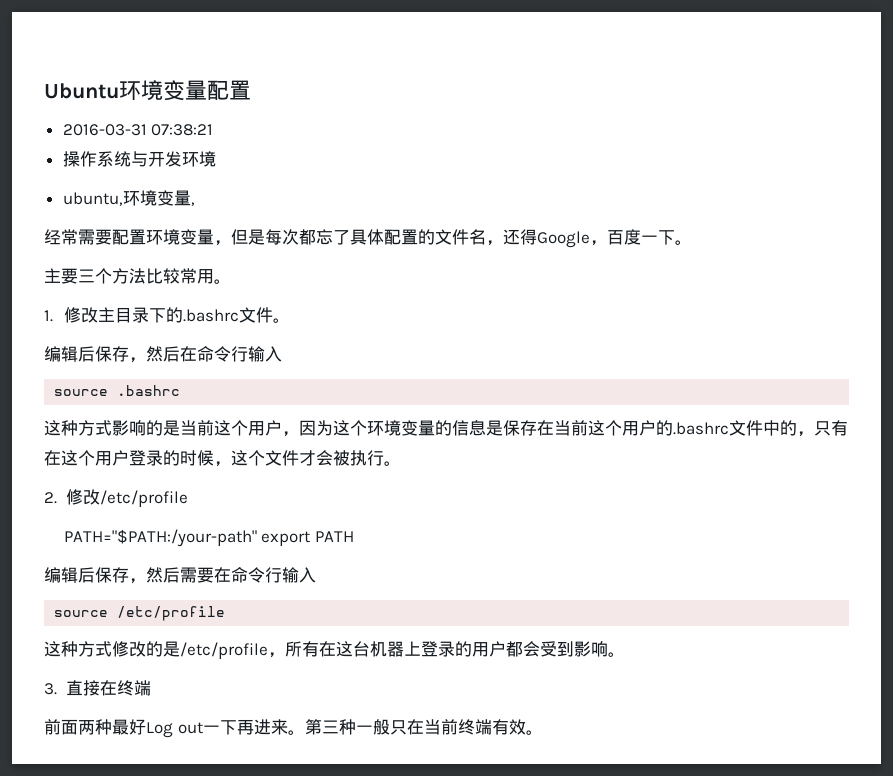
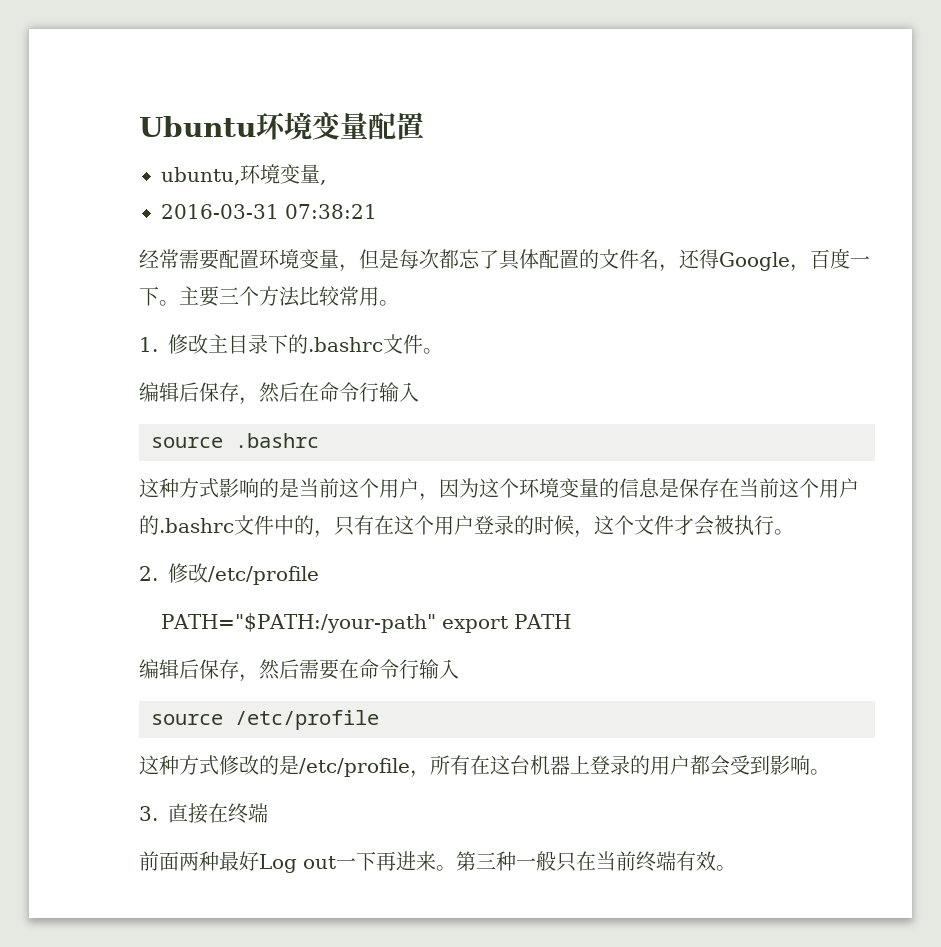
- 2016-03-31 07:38:21
- 操作系统与开发环境
+ 2016-03-31 07:38:21
- 经常需要配置环境变量，但是每次都忘了具体配置的文件名，还得Google，百度一下。
- 主要三个方法比较常用。
+ 经常需要配置环境变量，但是每次都忘了具体配置的文件名，还得Google，百度一下。主要三个方法比较常用。

